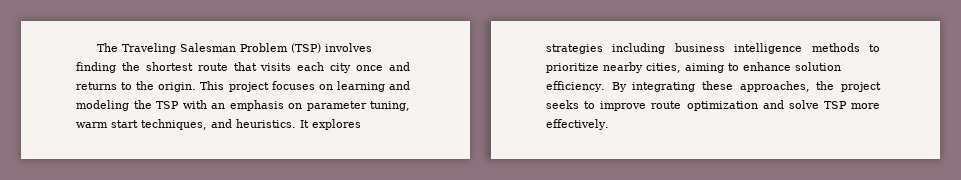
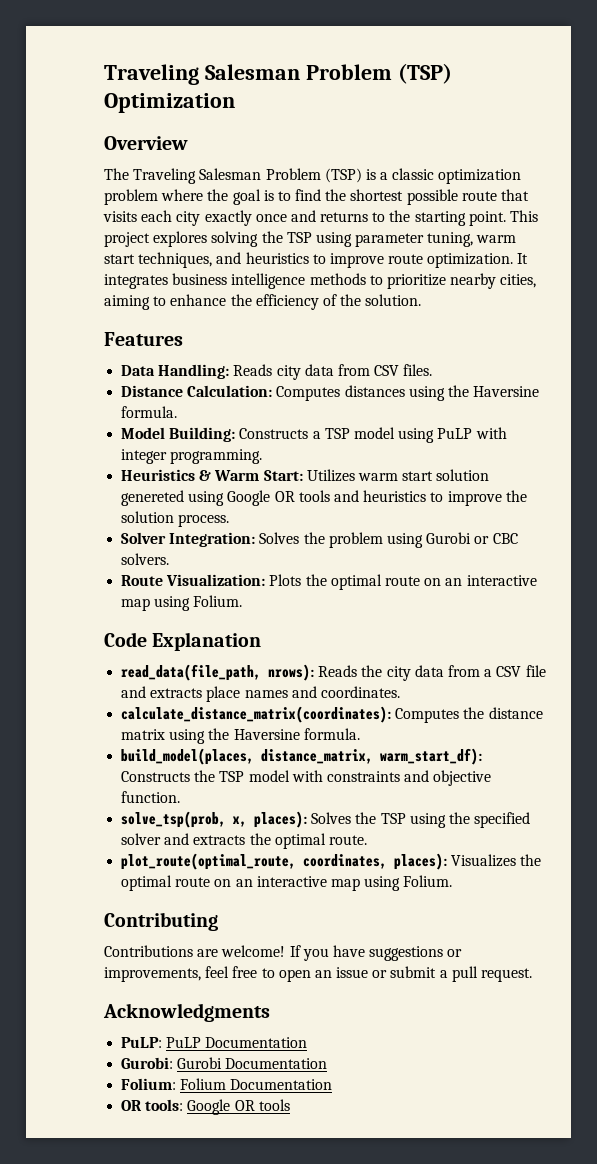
+ Traveling Salesman Problem (TSP) Optimization
+ Overview
- The Traveling Salesman Problem (TSP) involves finding the shortest route that visits each city once and returns to the origin. This project focuses on learning and modeling the TSP with an emphasis on parameter tuning, warm start techniques, and heuristics. It explores strategies including business intelligence methods to prioritize nearby cities, aiming to enhance solution efficiency. By integrating these approaches, the project seeks to improve route optimization and solve TSP more effectively.
+ The Traveling Salesman Problem (TSP) is a classic optimization problem where the goal is to find the shortest possible route that visits each city exactly once and returns to the starting point. This project explores solving the TSP using parameter tuning, warm start techniques, and heuristics to improve route optimization. It integrates business intelligence methods to prioritize nearby cities, aiming to enhance the efficiency of the solution.
+ Features
+ Data Handling: Reads city data from CSV files.
+ Distance Calculation: Computes distances using the Haversine formula.
+ Model Building: Constructs a TSP model using PuLP with integer programming.
+ Heuristics & Warm Start: Utilizes warm start solution genereted using Google OR tools and heuristics to improve the solution process.
+ Solver Integration: Solves the problem using Gurobi or CBC solvers.
+ Route Visualization: Plots the optimal route on an interactive map using Folium.
+ Code Explanation
+ read_data(file_path, nrows): Reads the city data from a CSV file and extracts place names and coordinates.
+ calculate_distance_matrix(coordinates): Computes the distance matrix using the Haversine formula.
+ build_model(places, distance_matrix, warm_start_df): Constructs the TSP model with constraints and objective function.
+ solve_tsp(prob, x, places): Solves the TSP using the specified solver and extracts the optimal route.
+ plot_route(optimal_route, coordinates, places): Visualizes the optimal route on an interactive map using Folium.
+ Contributing
+ Contributions are welcome! If you have suggestions or improvements, feel free to open an issue or submit a pull request.
+ Acknowledgments
+ PuLP: PuLP Documentation
+ Gurobi: Gurobi Documentation
+ Folium: Folium Documentation
+ OR tools: Google OR tools

